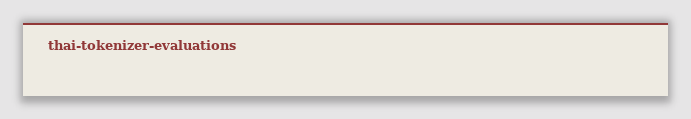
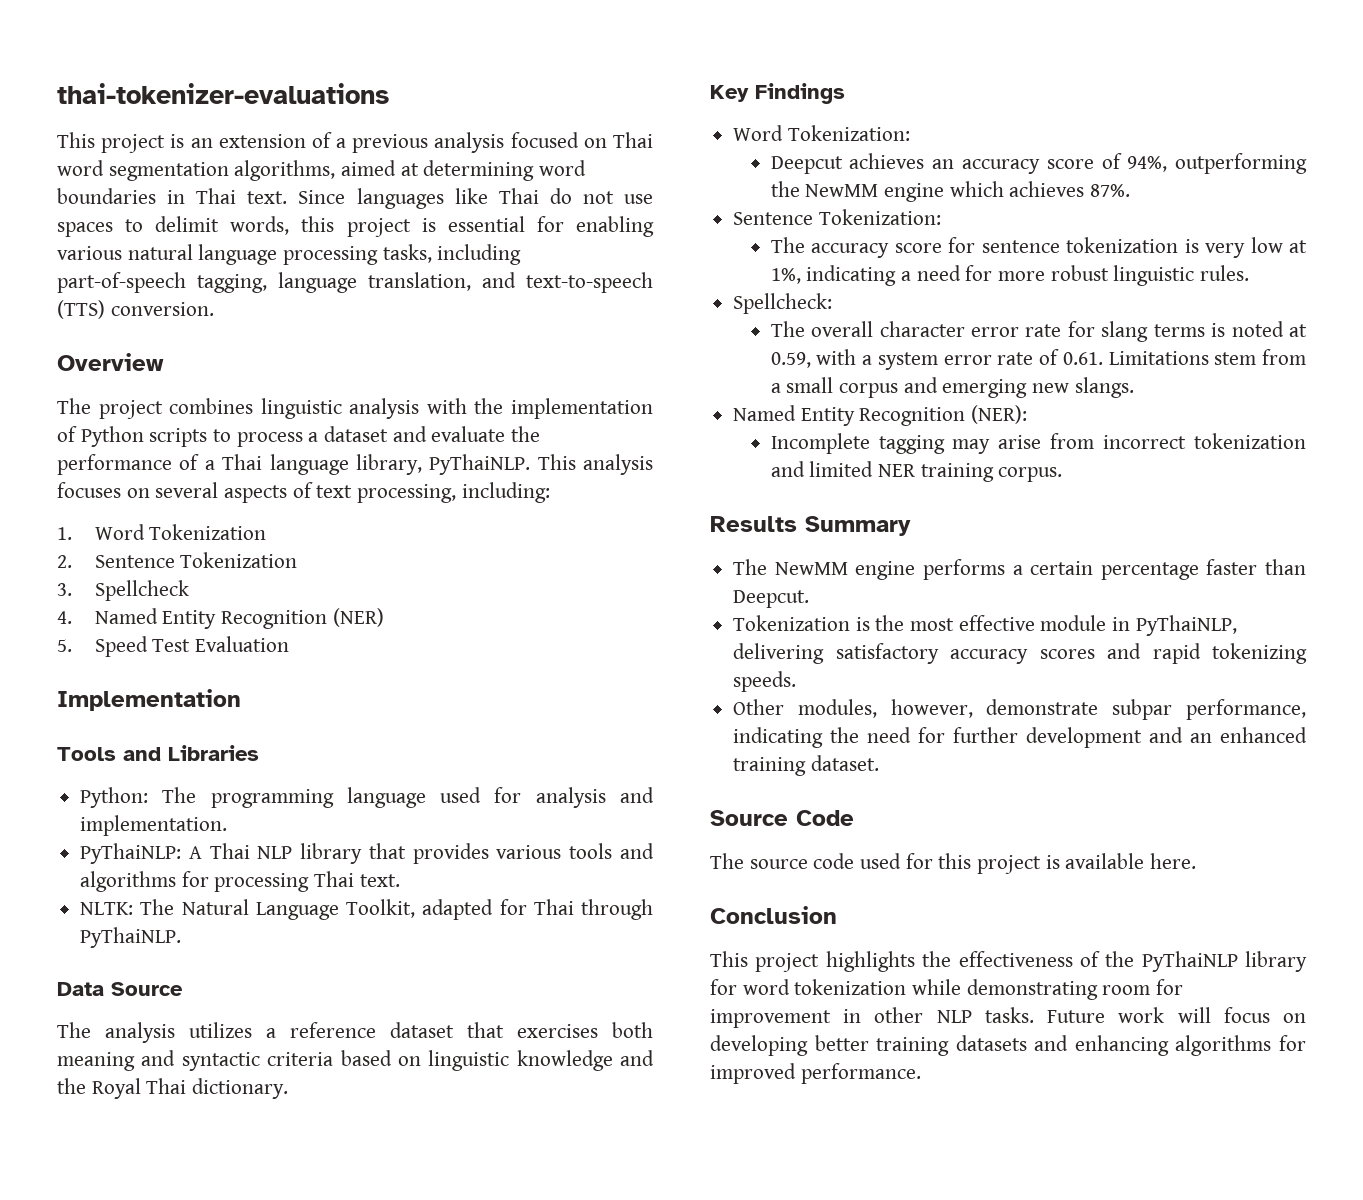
+ This project is an extension of a previous analysis focused on Thai word segmentation algorithms, aimed at determining word boundaries in Thai text. Since languages like Thai do not use spaces to delimit words, this project is essential for enabling various natural language processing tasks, including part-of-speech tagging, language translation, and text-to-speech (TTS) conversion.
+ Overview
+ The project combines linguistic analysis with the implementation of Python scripts to process a dataset and evaluate the performance of a Thai language library, PyThaiNLP. This analysis focuses on several aspects of text processing, including:
+ 1. Word Tokenization
+ 2. Sentence Tokenization
+ 3. Spellcheck
+ 4. Named Entity Recognition (NER)
+ 5. Speed Test Evaluation
+ Implementation
+ Tools and Libraries
+ Python: The programming language used for analysis and implementation.
+ PyThaiNLP: A Thai NLP library that provides various tools and algorithms for processing Thai text.
+ NLTK: The Natural Language Toolkit, adapted for Thai through PyThaiNLP.
+ Data Source
+ The analysis utilizes a reference dataset that exercises both meaning and syntactic criteria based on linguistic knowledge and the Royal Thai dictionary.
+ Key Findings
+ Word Tokenization:
+ Deepcut achieves an accuracy score of 94%, outperforming the NewMM engine which achieves 87%.
+ Sentence Tokenization:
+ The accuracy score for sentence tokenization is very low at 1%, indicating a need for more robust linguistic rules.
+ Spellcheck:
+ The overall character error rate for slang terms is noted at 0.59, with a system error rate of 0.61. Limitations stem from a small corpus and emerging new slangs.
+ Named Entity Recognition (NER):
+ Incomplete tagging may arise from incorrect tokenization and limited NER training corpus.
+ Results Summary
+ The NewMM engine performs a certain percentage faster than Deepcut.
+ Tokenization is the most effective module in PyThaiNLP, delivering satisfactory accuracy scores and rapid tokenizing speeds.
+ Other modules, however, demonstrate subpar performance, indicating the need for further development and an enhanced training dataset.
+ Source Code
+ The source code used for this project is available here.
+ Conclusion
+ This project highlights the effectiveness of the PyThaiNLP library for word tokenization while demonstrating room for improvement in other NLP tasks. Future work will focus on developing better training datasets and enhancing algorithms for improved performance.

